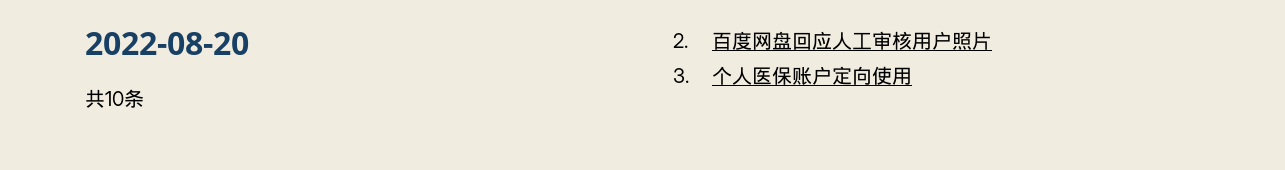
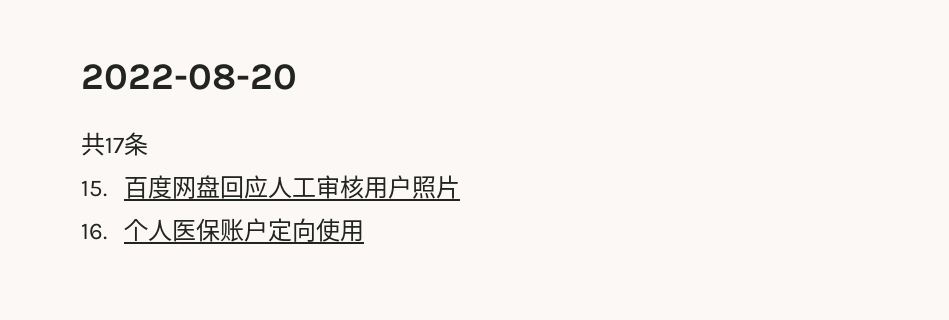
- 共10条
+ 共17条
- 2.百度网盘回应人工审核用户照片
+ 15.百度网盘回应人工审核用户照片
- 3.个人医保账户定向使用
+ 16.个人医保账户定向使用

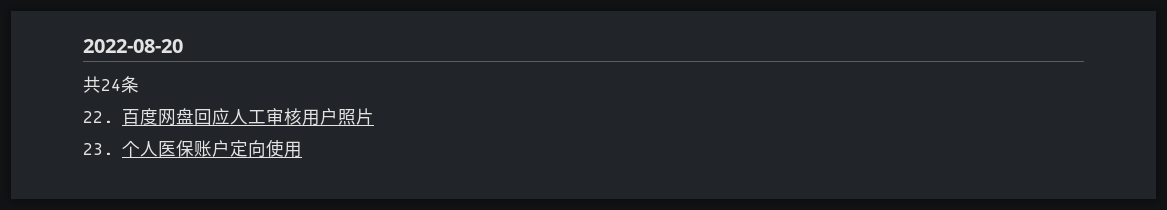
- 共17条
+ 共24条
- 15.百度网盘回应人工审核用户照片
+ 22.百度网盘回应人工审核用户照片
- 16.个人医保账户定向使用
+ 23.个人医保账户定向使用

